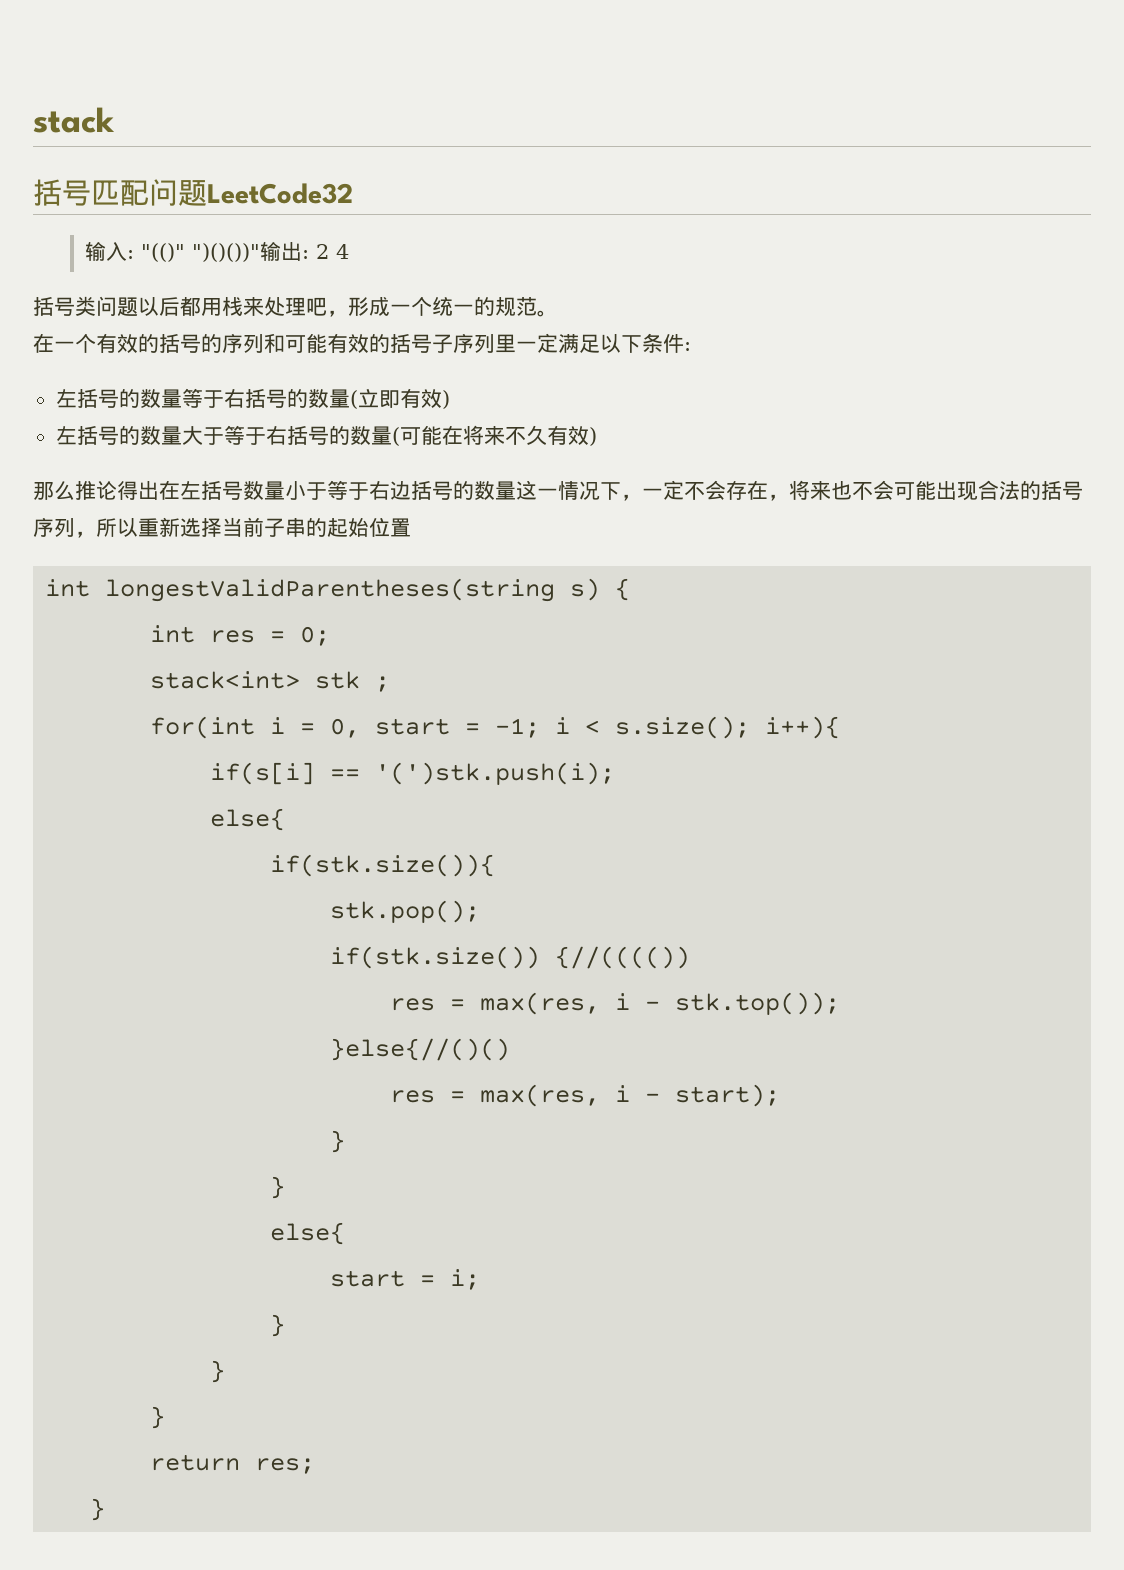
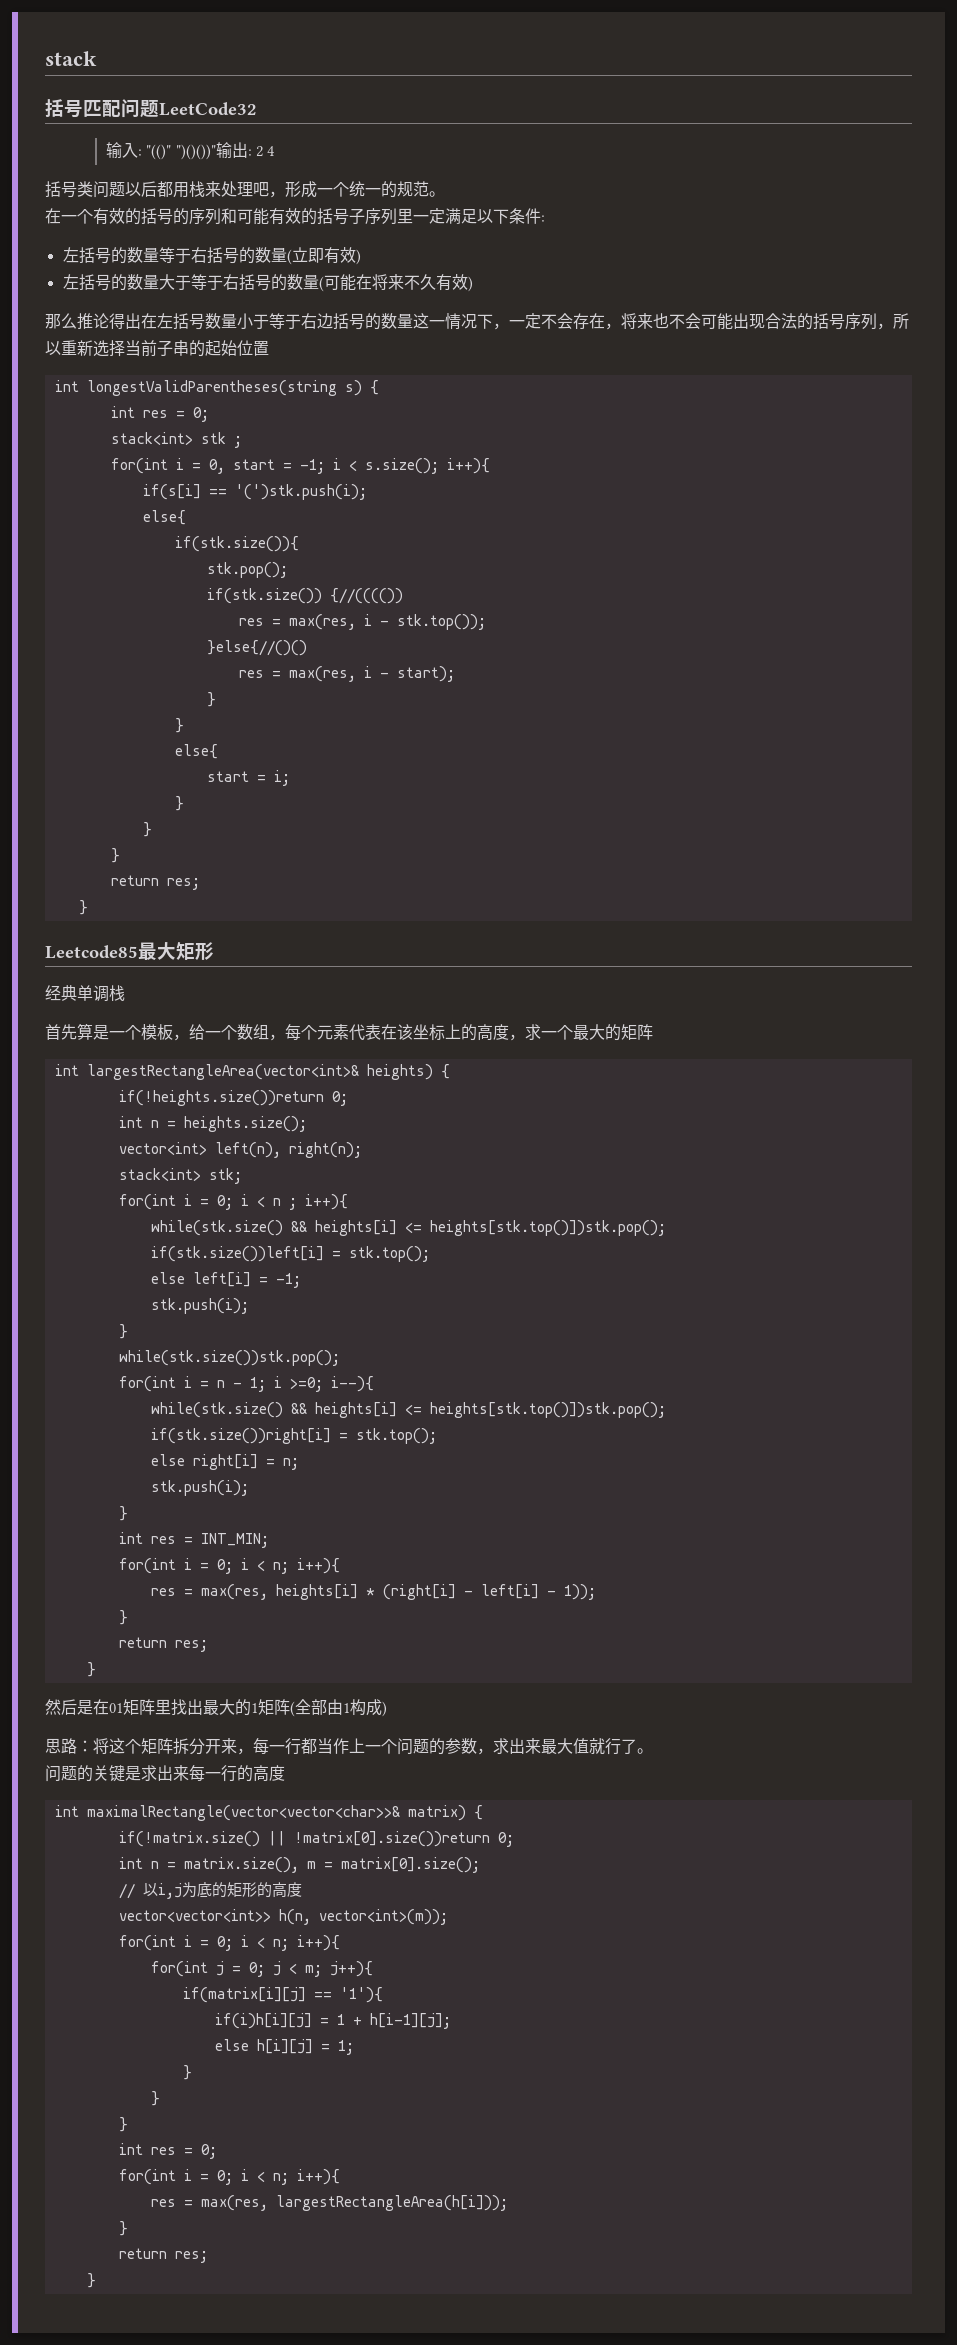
+ Leetcode85最大矩形
+ 经典单调栈
+ 首先算是一个模板，给一个数组，每个元素代表在该坐标上的高度，求一个最大的矩阵
+ int largestRectangleArea(vector<int>& heights) {
+ if(!heights.size())return 0;
+ int n = heights.size();
+ vector<int> left(n), right(n);
+ stack<int> stk;
+ for(int i = 0; i < n ; i++){
+ while(stk.size() && heights[i] <= heights[stk.top()])stk.pop();
+ if(stk.size())left[i] = stk.top();
+ else left[i] = -1;
+ stk.push(i);
+ }
+ while(stk.size())stk.pop();
+ for(int i = n - 1; i >=0; i--){
+ while(stk.size() && heights[i] <= heights[stk.top()])stk.pop();
+ if(stk.size())right[i] = stk.top();
+ else right[i] = n;
+ stk.push(i);
+ }
+ int res = INT_MIN;
+ for(int i = 0; i < n; i++){
+ res = max(res, heights[i] * (right[i] - left[i] - 1));
+ }
+ return res;
+ }
+ 然后是在01矩阵里找出最大的1矩阵(全部由1构成)
+ 思路：将这个矩阵拆分开来，每一行都当作上一个问题的参数，求出来最大值就行了。
+ 问题的关键是求出来每一行的高度
+ int maximalRectangle(vector<vector<char>>& matrix) {
+ if(!matrix.size() || !matrix[0].size())return 0;
+ int n = matrix.size(), m = matrix[0].size();
+ // 以i,j为底的矩形的高度
+ vector<vector<int>> h(n, vector<int>(m));
+ for(int i = 0; i < n; i++){
+ for(int j = 0; j < m; j++){
+ if(matrix[i][j] == '1'){
+ if(i)h[i][j] = 1 + h[i-1][j];
+ else h[i][j] = 1;
+ }
+ }
+ }
+ int res = 0;
+ for(int i = 0; i < n; i++){
+ res = max(res, largestRectangleArea(h[i]));
+ }
+ return res;
+ }

